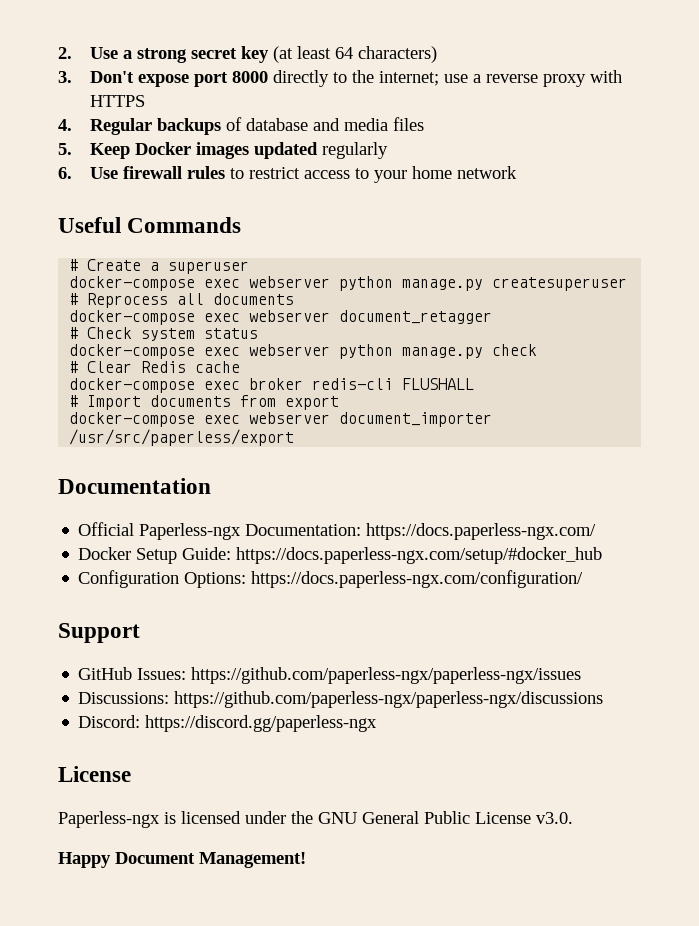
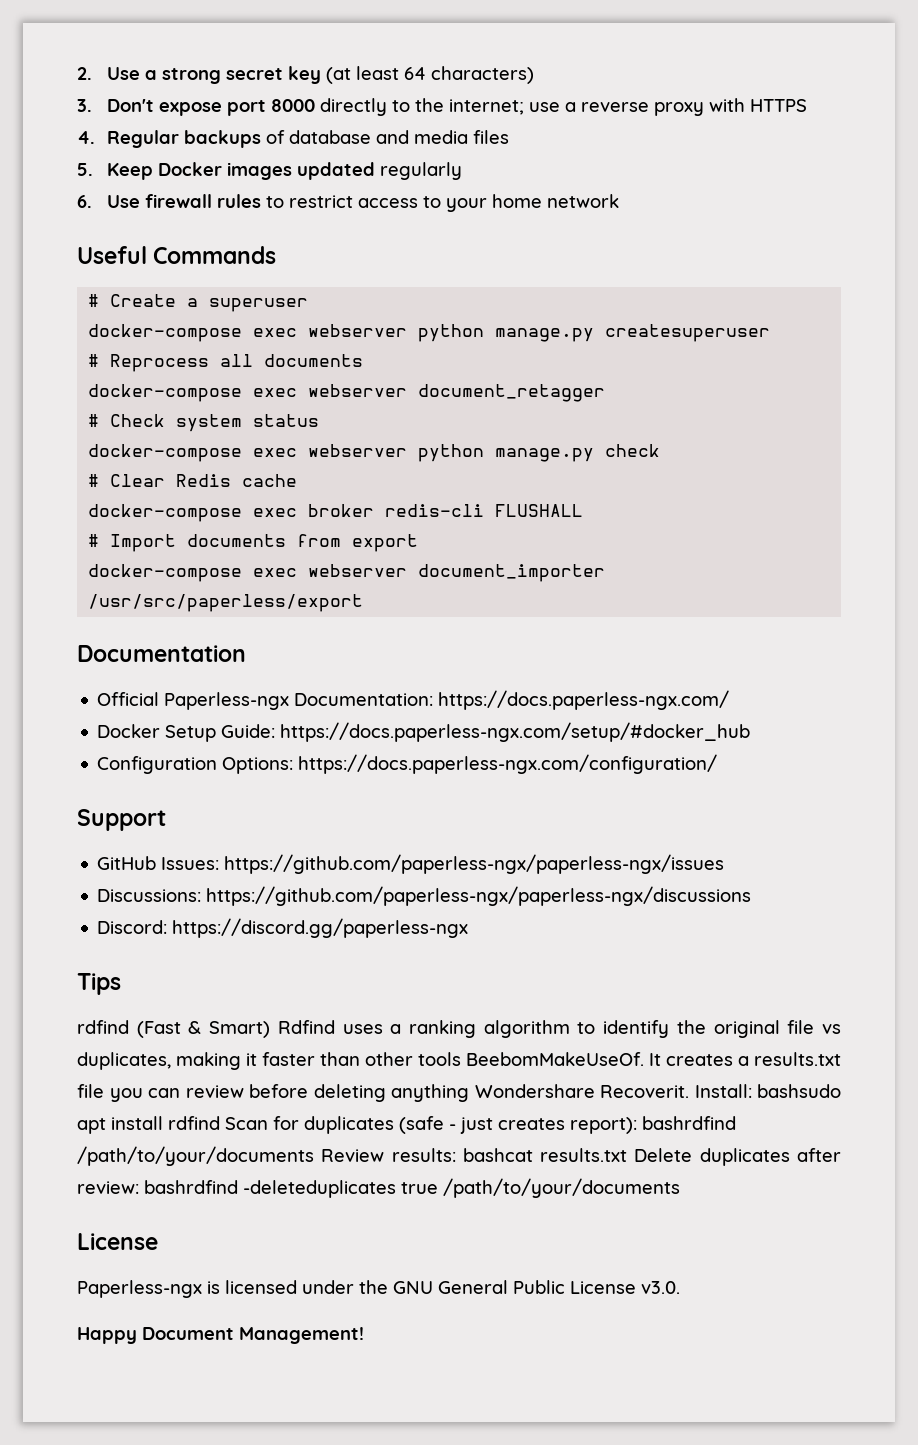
+ Tips
+ rdfind (Fast & Smart) Rdfind uses a ranking algorithm to identify the original file vs duplicates, making it faster than other tools BeebomMakeUseOf. It creates a results.txt file you can review before deleting anything Wondershare Recoverit. Install: bashsudo apt install rdfind Scan for duplicates (safe - just creates report): bashrdfind /path/to/your/documents Review results: bashcat results.txt Delete duplicates after review: bashrdfind -deleteduplicates true /path/to/your/documents

